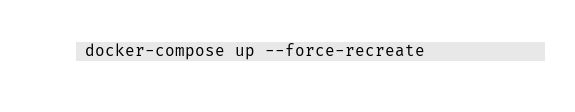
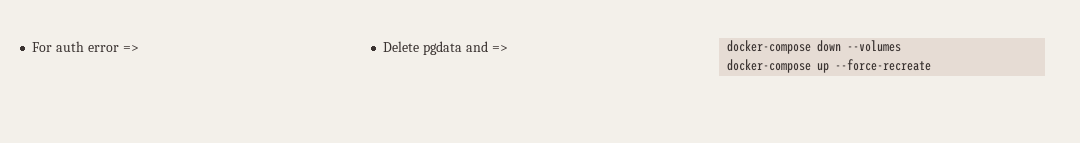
+ For auth error =>
+ Delete pgdata and =>
+ docker-compose down --volumes

